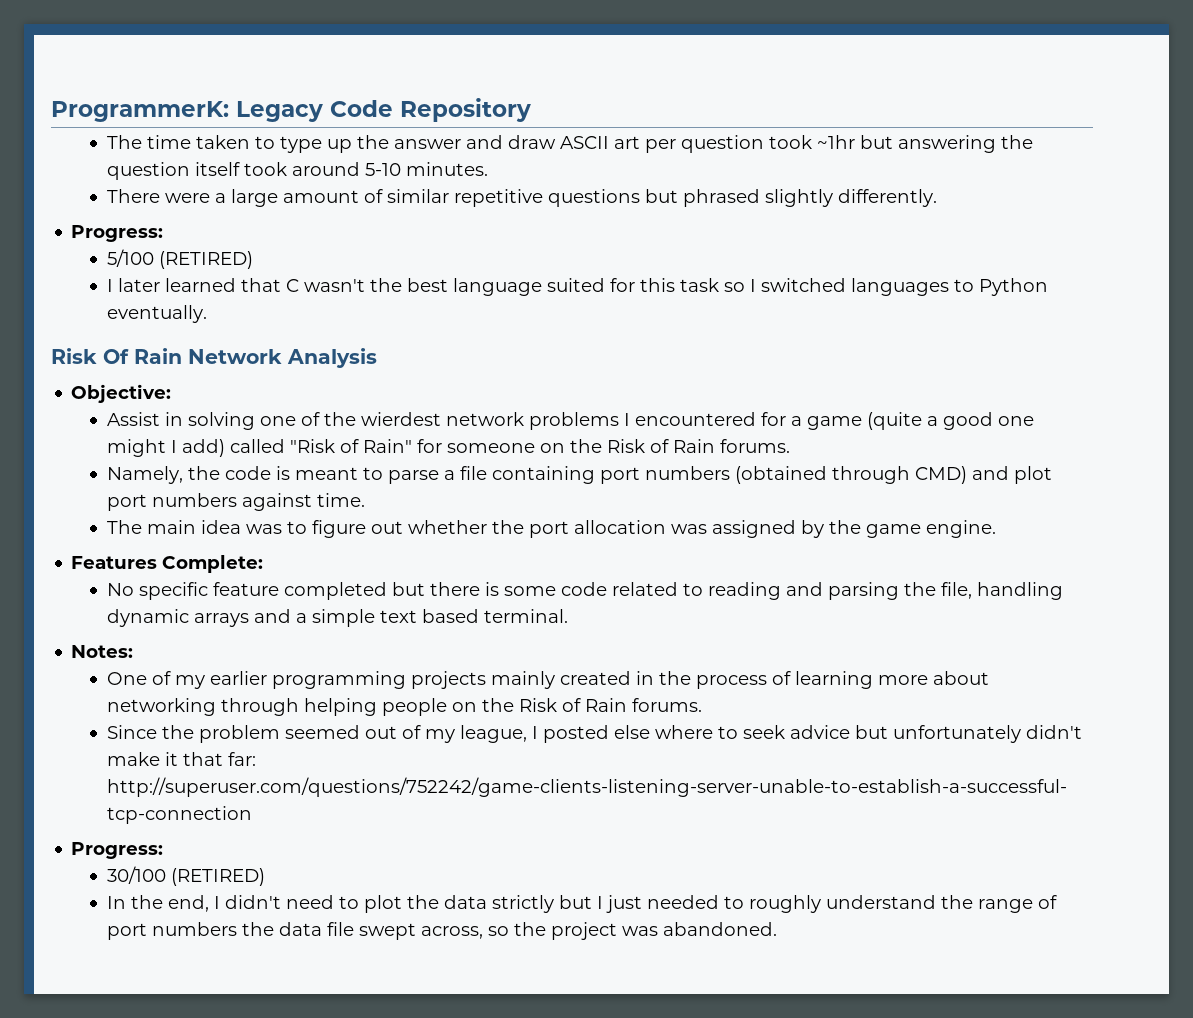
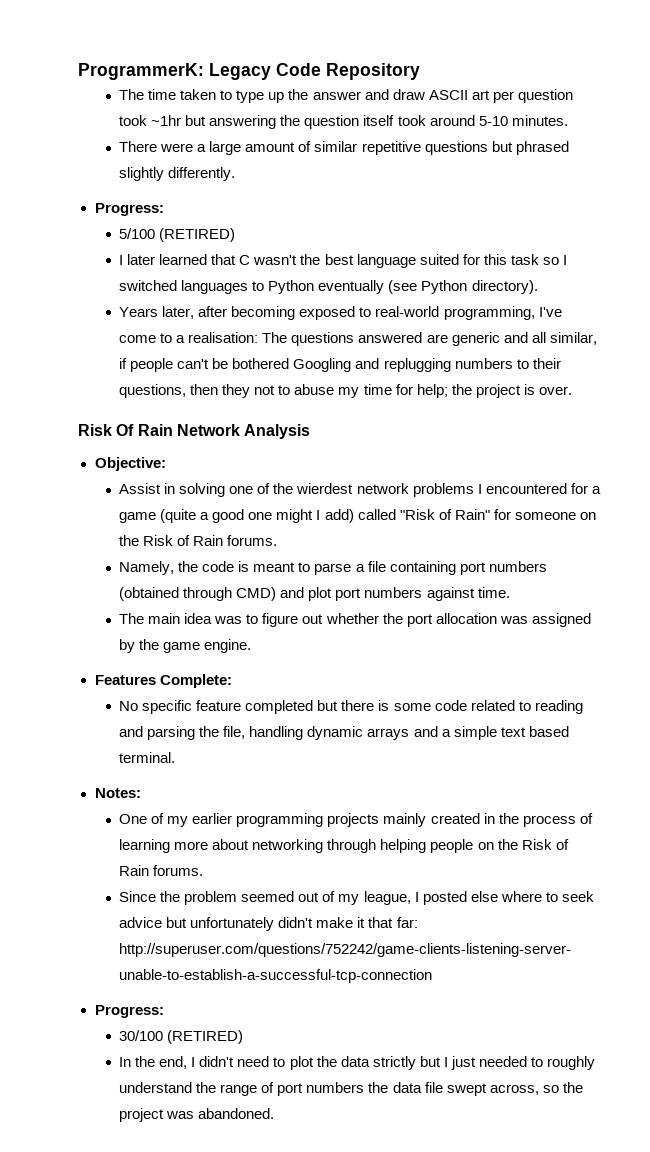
- I later learned that C wasn't the best language suited for this task so I switched languages to Python eventually.
+ I later learned that C wasn't the best language suited for this task so I switched languages to Python eventually (see Python directory).
+ Years later, after becoming exposed to real-world programming, I've come to a realisation: The questions answered are generic and all similar, if people can't be bothered Googling and replugging numbers to their questions, then they not to abuse my time for help; the project is over.

